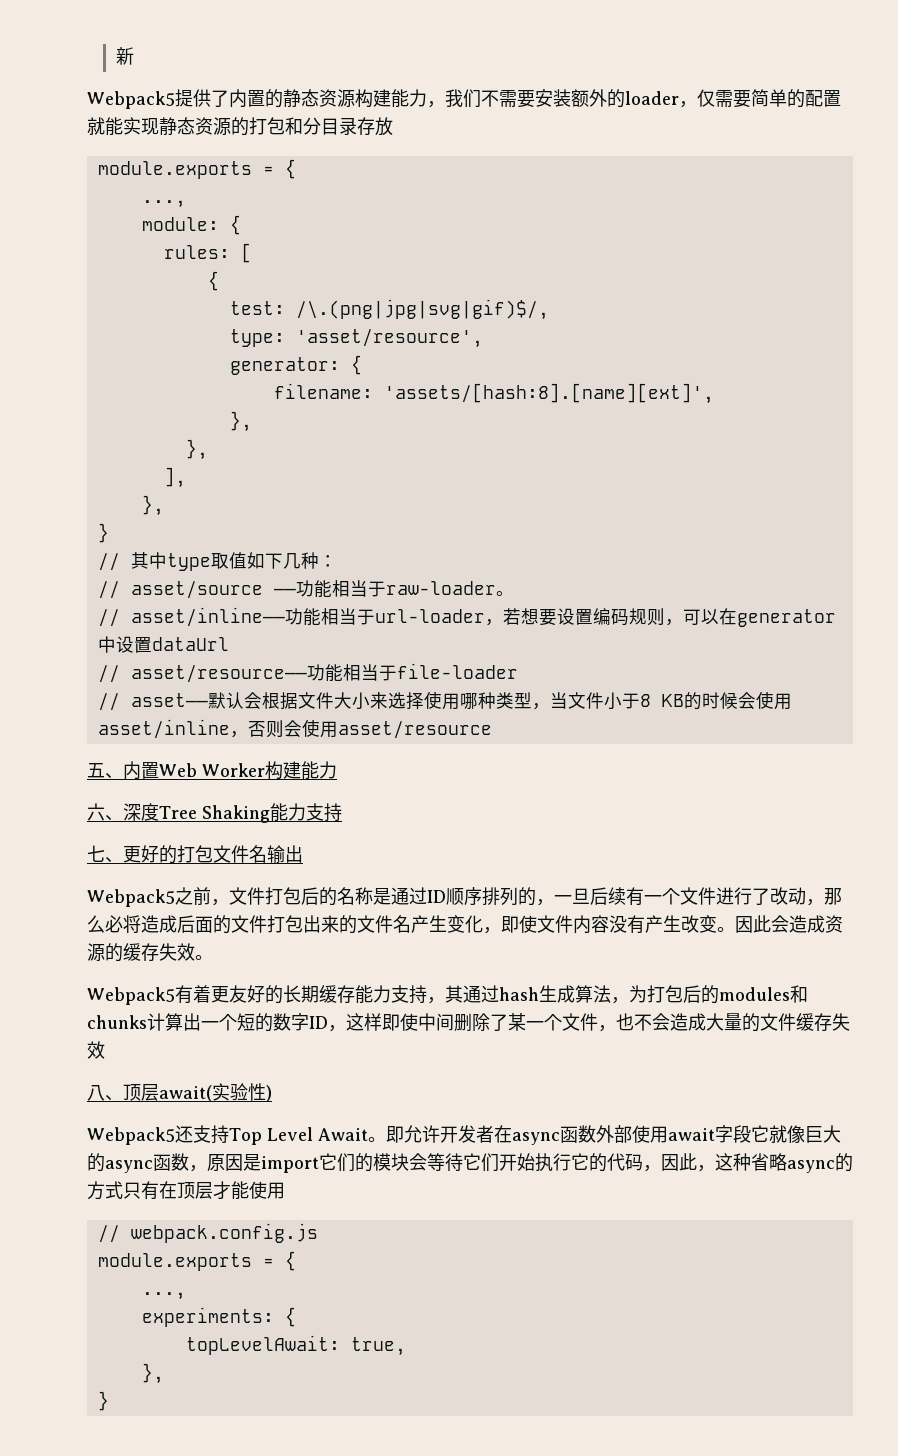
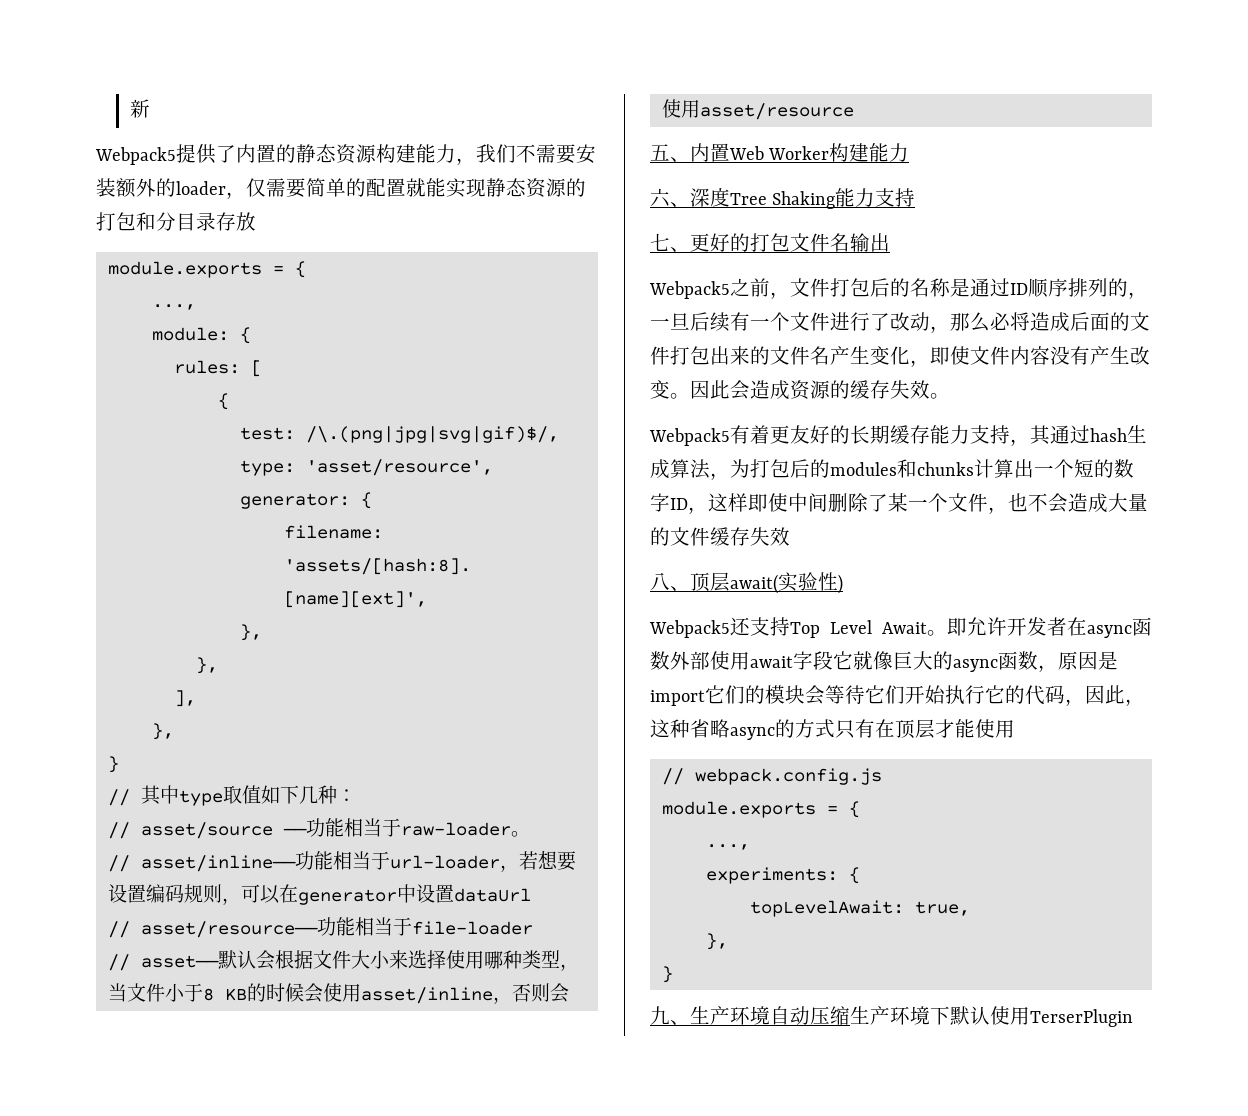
+ 九、生产环境自动压缩生产环境下默认使用TerserPlugin

